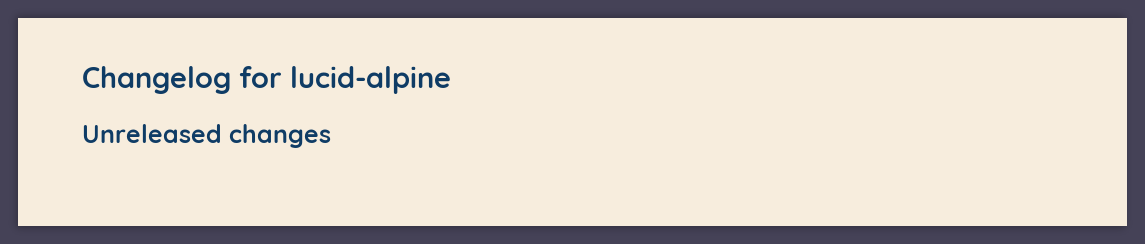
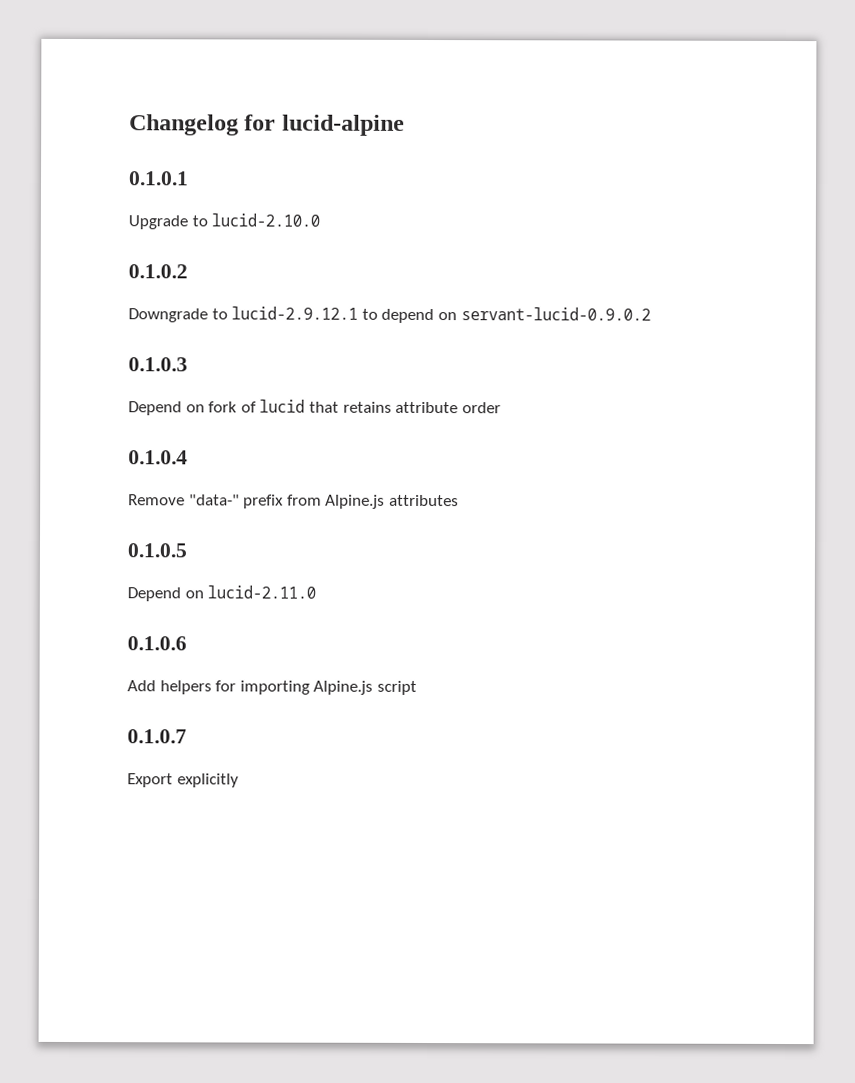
- Unreleased changes
+ 0.1.0.1
+ Upgrade to lucid-2.10.0
+ 0.1.0.2
+ Downgrade to lucid-2.9.12.1 to depend on servant-lucid-0.9.0.2
+ 0.1.0.3
+ Depend on fork of lucid that retains attribute order
+ 0.1.0.4
+ Remove "data-" prefix from Alpine.js attributes
+ 0.1.0.5
+ Depend on lucid-2.11.0
+ 0.1.0.6
+ Add helpers for importing Alpine.js script
+ 0.1.0.7
+ Export explicitly

